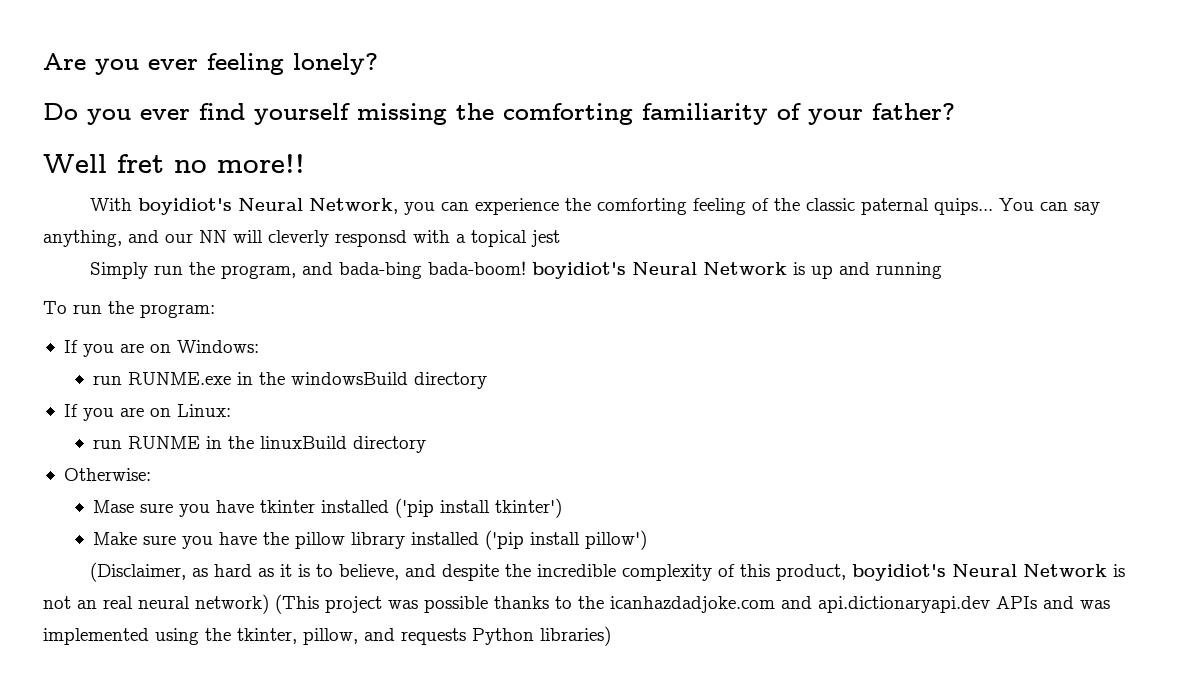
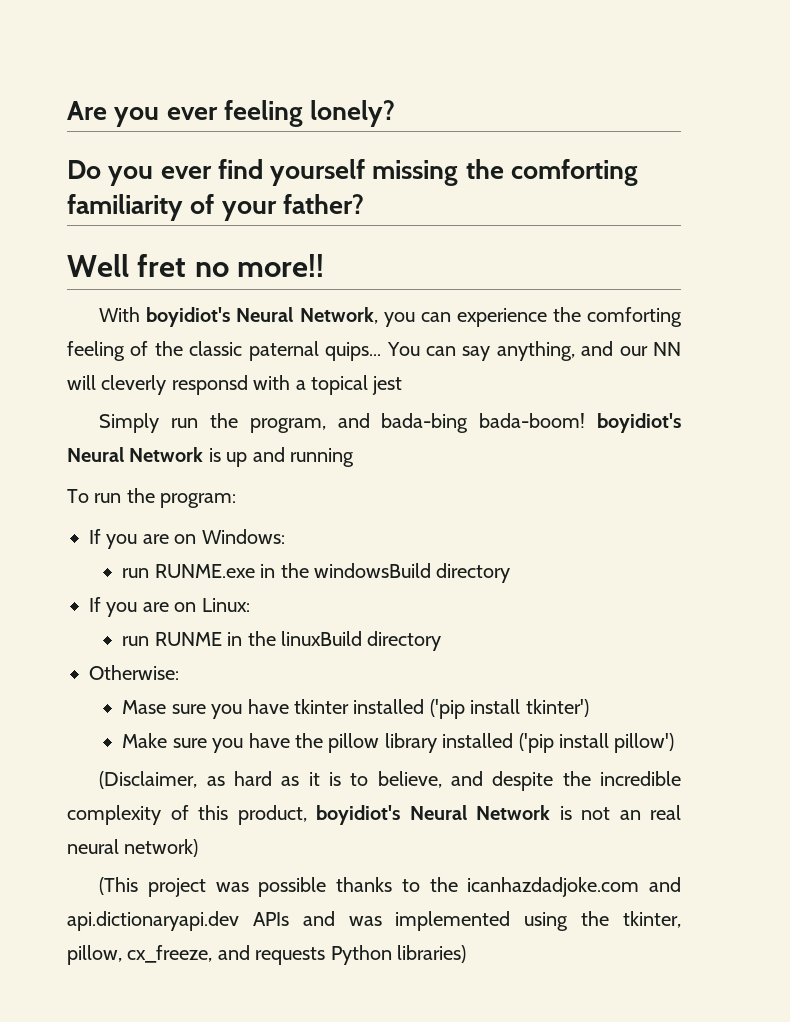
- (Disclaimer, as hard as it is to believe, and despite the incredible complexity of this product, boyidiot's Neural Network is not an real neural network) (This project was possible thanks to the icanhazdadjoke.com and api.dictionaryapi.dev APIs and was implemented using the tkinter, pillow, and requests Python libraries)
+ (Disclaimer, as hard as it is to believe, and despite the incredible complexity of this product, boyidiot's Neural Network is not an real neural network)
+ (This project was possible thanks to the icanhazdadjoke.com and api.dictionaryapi.dev APIs and was implemented using the tkinter, pillow, cx_freeze, and requests Python libraries)

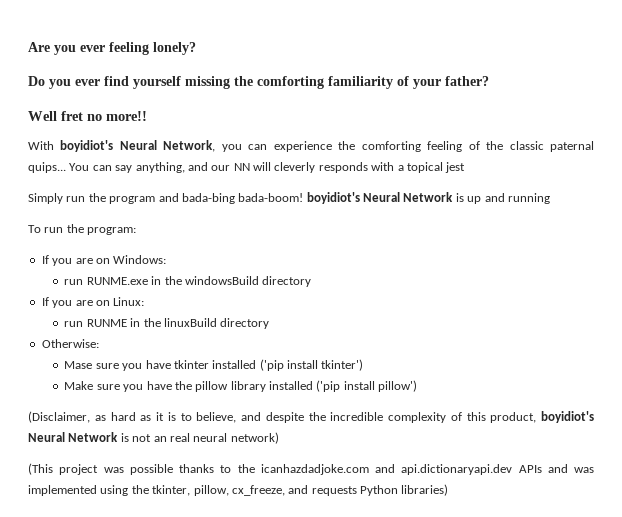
- You can say anything, and our NN will cleverly responsd with a topical jest
+ You can say anything, and our NN will cleverly responds with a topical jest
- Simply run the program, and bada-bing bada-boom! boyidiot's Neural Network is up and running
+ Simply run the program and bada-bing bada-boom! boyidiot's Neural Network is up and running

